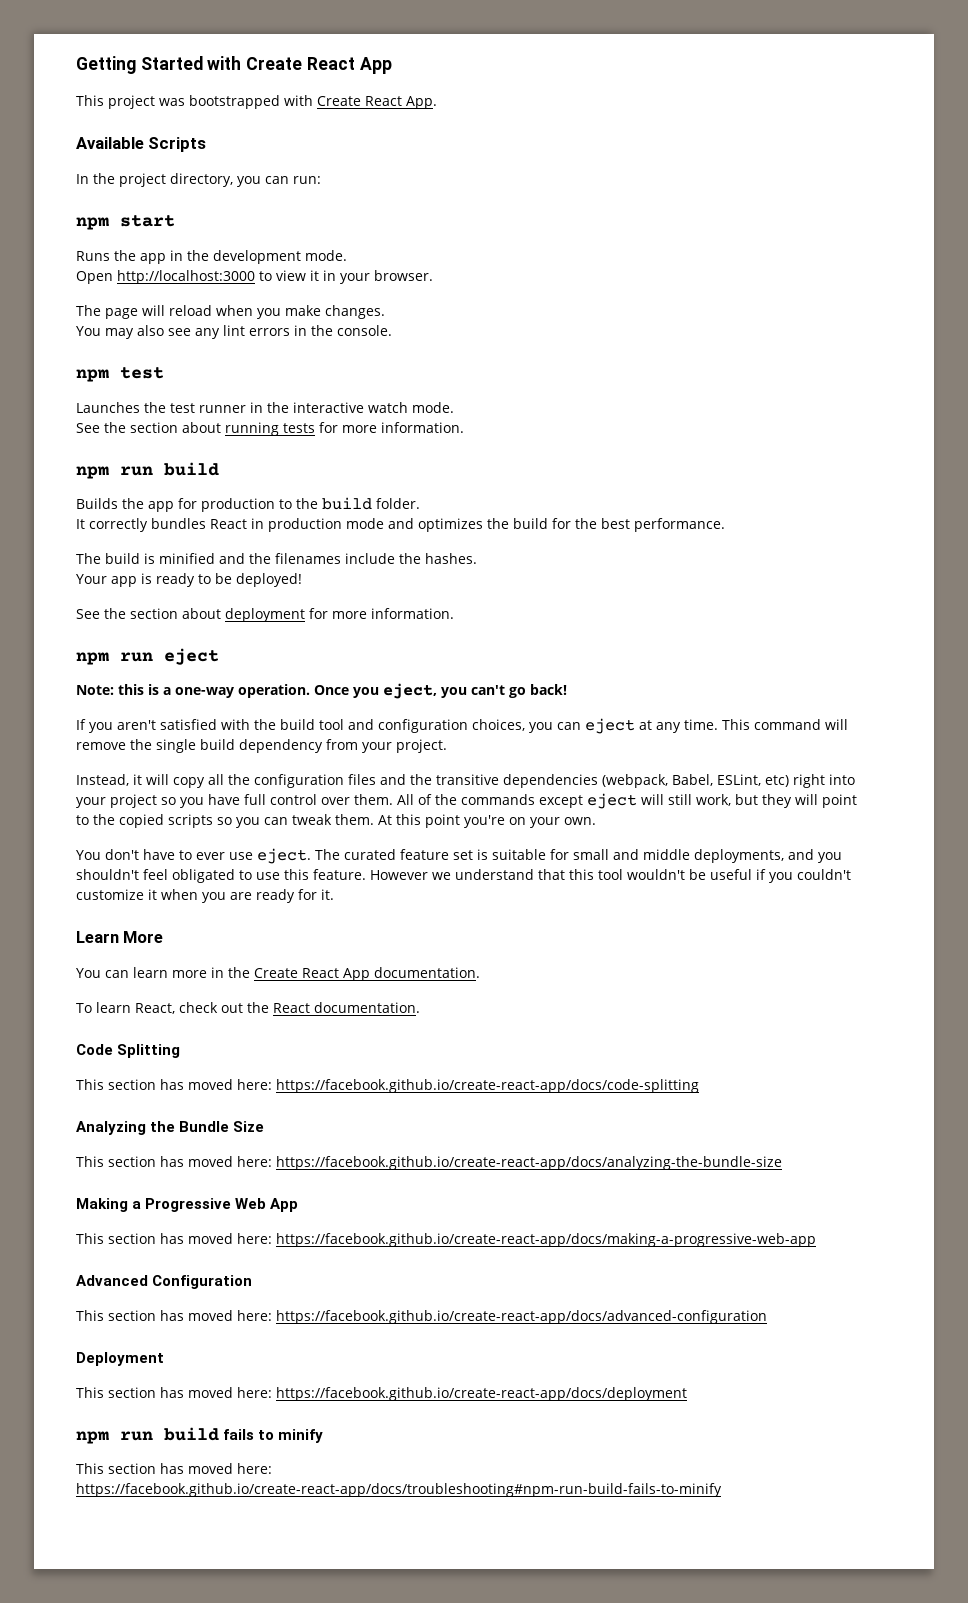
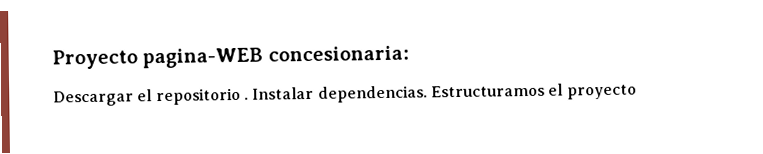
- Getting Started with Create React App
- This project was bootstrapped with Create React App.
- Available Scripts
- In the project directory, you can run:
- npm start
- Runs the app in the development mode.
- Open http://localhost:3000 to view it in your browser.
- The page will reload when you make changes.
- You may also see any lint errors in the console.
- npm test
- Launches the test runner in the interactive watch mode.
- See the section about running tests for more information.
- npm run build
- Builds the app for production to the build folder.
- It correctly bundles React in production mode and optimizes the build for the best performance.
- The build is minified and the filenames include the hashes.
- Your app is ready to be deployed!
- See the section about deployment for more information.
- npm run eject
- Note: this is a one-way operation. Once you eject, you can't go back!
- If you aren't satisfied with the build tool and configuration choices, you can eject at any time. This command will remove the single build dependency from your project.
- Instead, it will copy all the configuration files and the transitive dependencies (webpack, Babel, ESLint, etc) right into your project so you have full control over them. All of the commands except eject will still work, but they will point to the copied scripts so you can tweak them. At this point you're on your own.
- You don't have to ever use eject. The curated feature set is suitable for small and middle deployments, and you shouldn't feel obligated to use this feature. However we understand that this tool wouldn't be useful if you couldn't customize it when you are ready for it.
- Learn More
- You can learn more in the Create React App documentation.
- To learn React, check out the React documentation.
- Code Splitting
- This section has moved here: https://facebook.github.io/create-react-app/docs/code-splitting
- Analyzing the Bundle Size
- This section has moved here: https://facebook.github.io/create-react-app/docs/analyzing-the-bundle-size
- Making a Progressive Web App
- This section has moved here: https://facebook.github.io/create-react-app/docs/making-a-progressive-web-app
- Advanced Configuration
- This section has moved here: https://facebook.github.io/create-react-app/docs/advanced-configuration
- Deployment
- This section has moved here: https://facebook.github.io/create-react-app/docs/deployment
- npm run build fails to minify
- This section has moved here: https://facebook.github.io/create-react-app/docs/troubleshooting#npm-run-build-fails-to-minify
+ Proyecto pagina-WEB concesionaria:
+ Descargar el repositorio . Instalar dependencias. Estructuramos el proyecto

